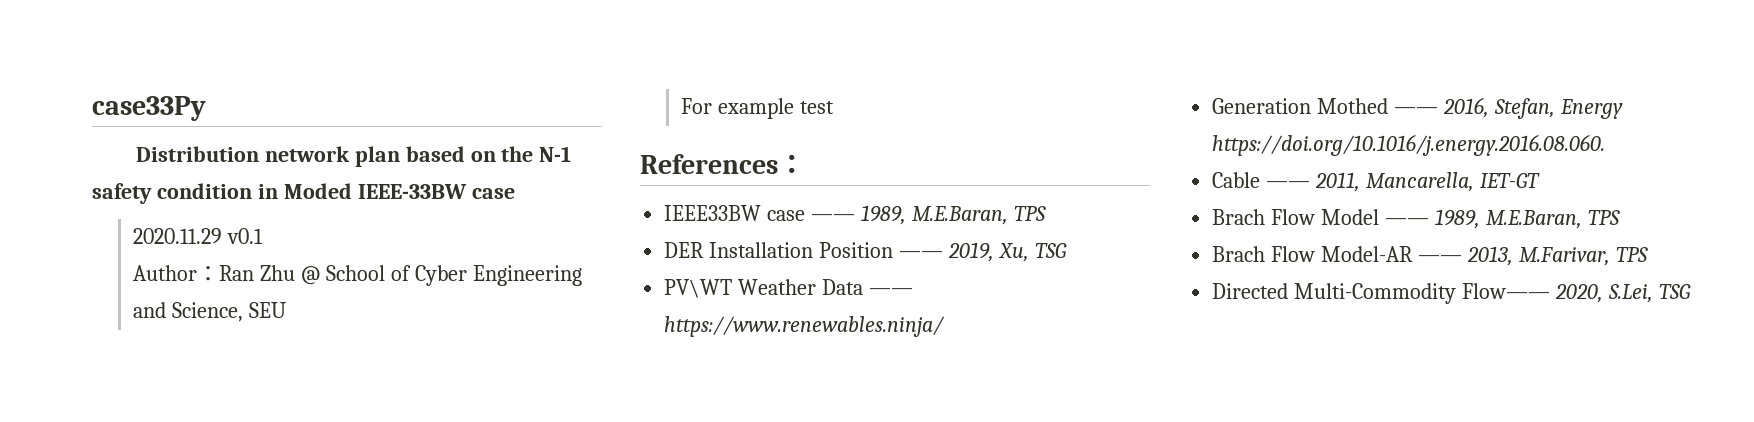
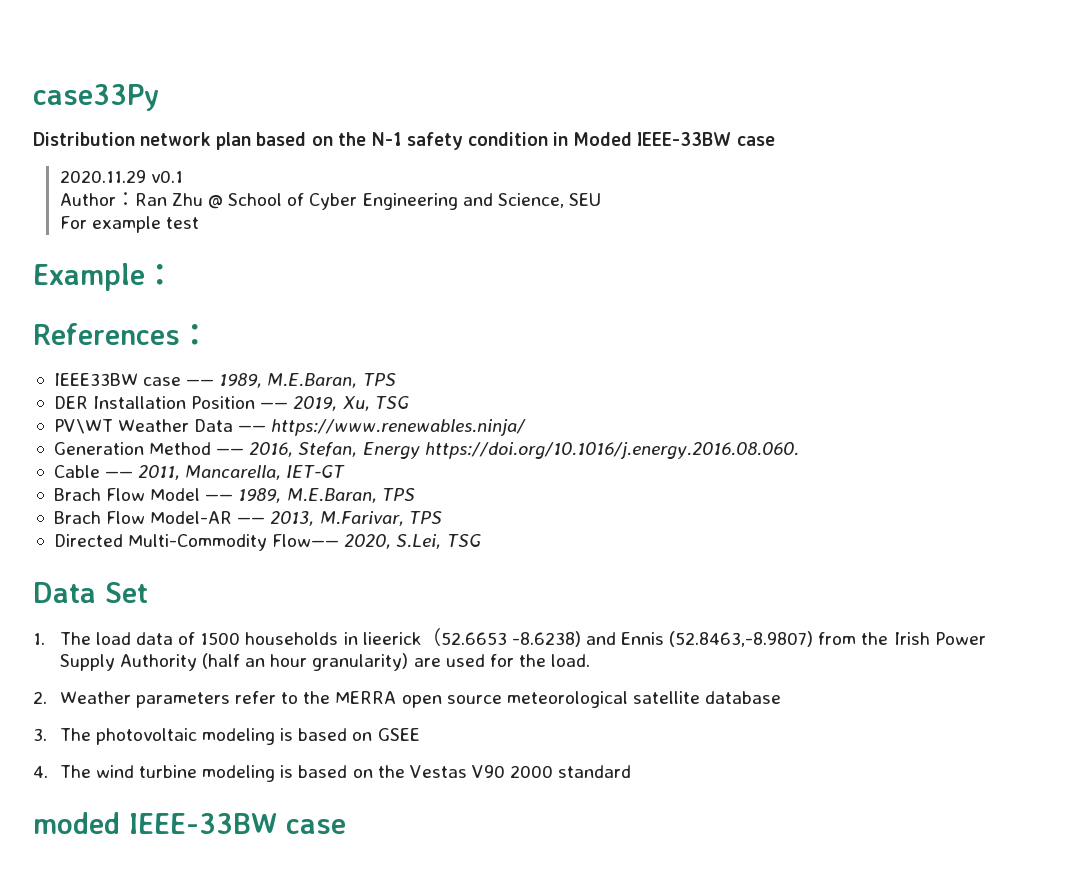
+ Example：
- Generation Mothed —— 2016, Stefan, Energy https://doi.org/10.1016/j.energy.2016.08.060.
+ Generation Method —— 2016, Stefan, Energy https://doi.org/10.1016/j.energy.2016.08.060.
+ Data Set
+ 1. The load data of 1500 households in lieerick（52.6653 -8.6238) and Ennis (52.8463,-8.9807) from the Irish Power Supply Authority (half an hour granularity) are used for the load.
+ 2. Weather parameters refer to the MERRA open source meteorological satellite database
+ 3. The photovoltaic modeling is based on GSEE
+ 4. The wind turbine modeling is based on the Vestas V90 2000 standard
+ moded IEEE-33BW case

